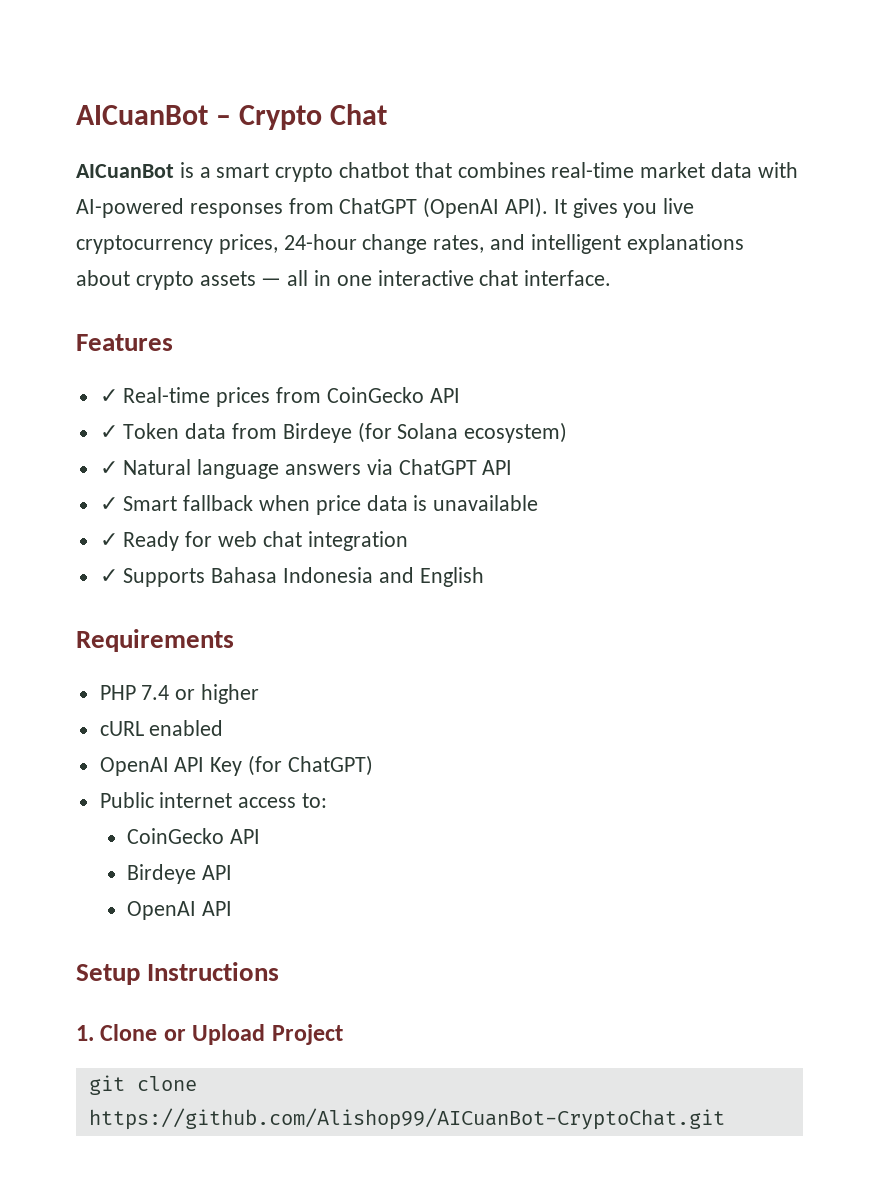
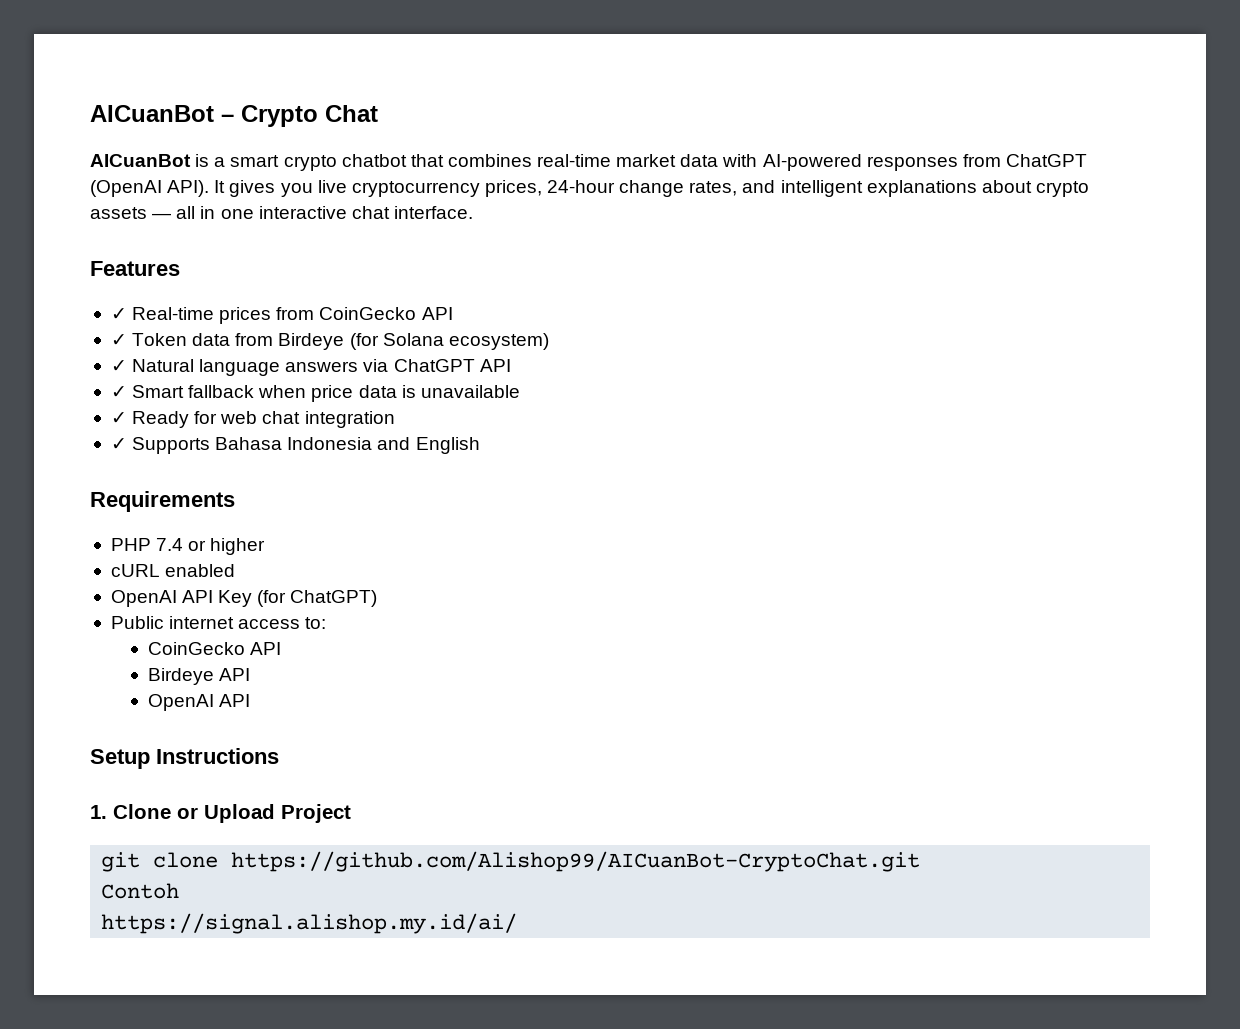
+ Contoh
+ https://signal.alishop.my.id/ai/

